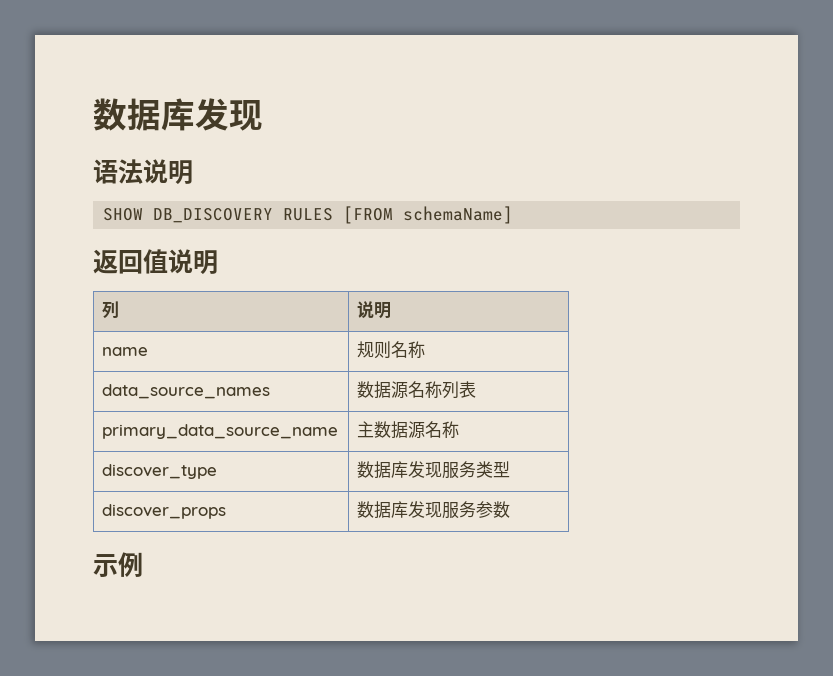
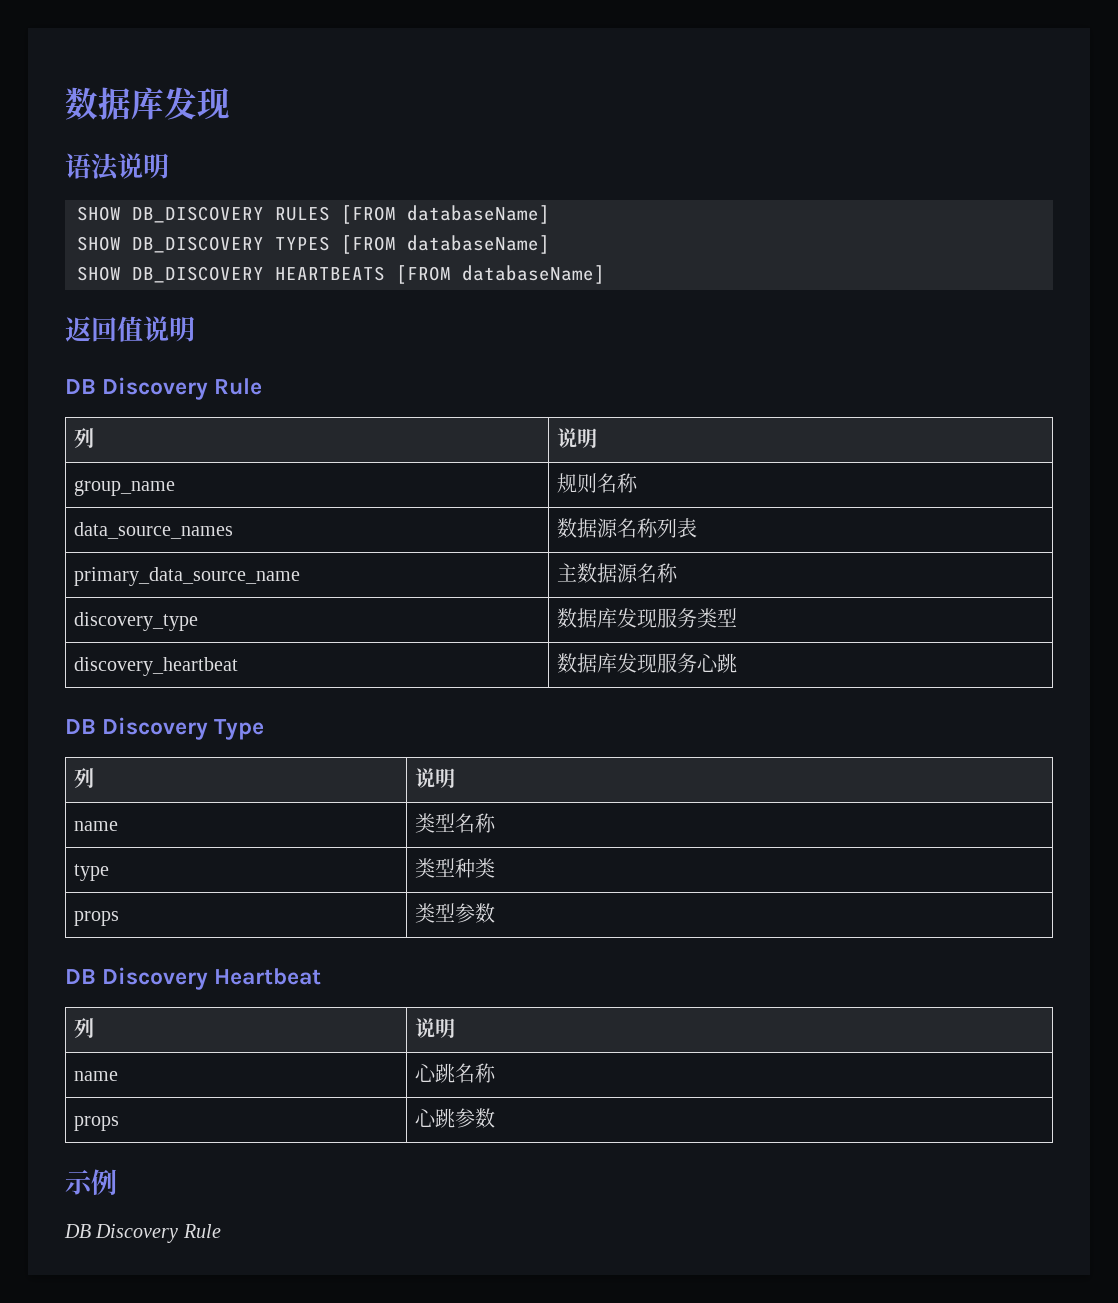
- SHOW DB_DISCOVERY RULES [FROM schemaName]
+ SHOW DB_DISCOVERY RULES [FROM databaseName]
+ SHOW DB_DISCOVERY TYPES [FROM databaseName]
+ SHOW DB_DISCOVERY HEARTBEATS [FROM databaseName]
  返回值说明
+ DB Discovery Rule
  列 | 说明
- name | 规则名称
+ group_name | 规则名称
- discover_type | 数据库发现服务类型
+ discovery_type | 数据库发现服务类型
- discover_props | 数据库发现服务参数
+ discovery_heartbeat | 数据库发现服务心跳
+ DB Discovery Type
+ 列 | 说明
+ name | 类型名称
+ type | 类型种类
+ props | 类型参数
+ DB Discovery Heartbeat
+ 列 | 说明
+ name | 心跳名称
+ props | 心跳参数
  示例
+ DB Discovery Rule

